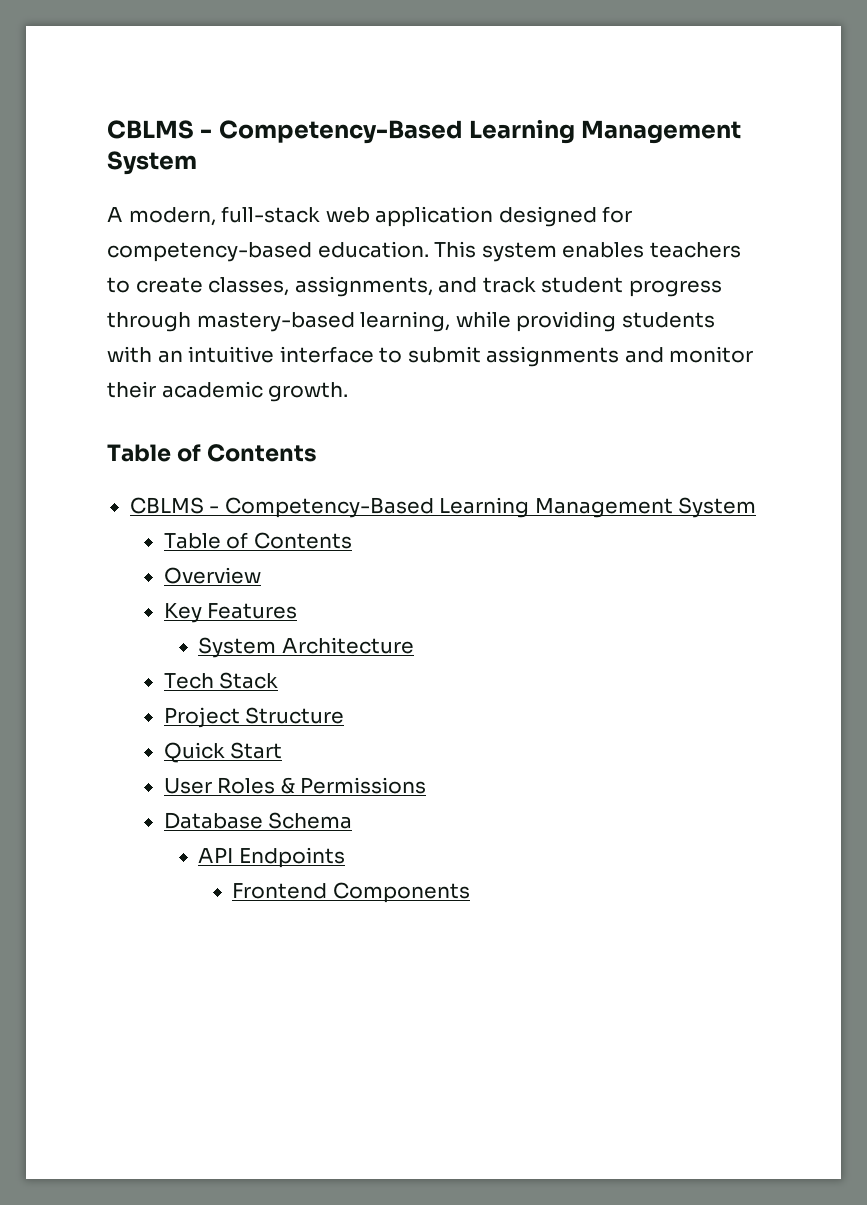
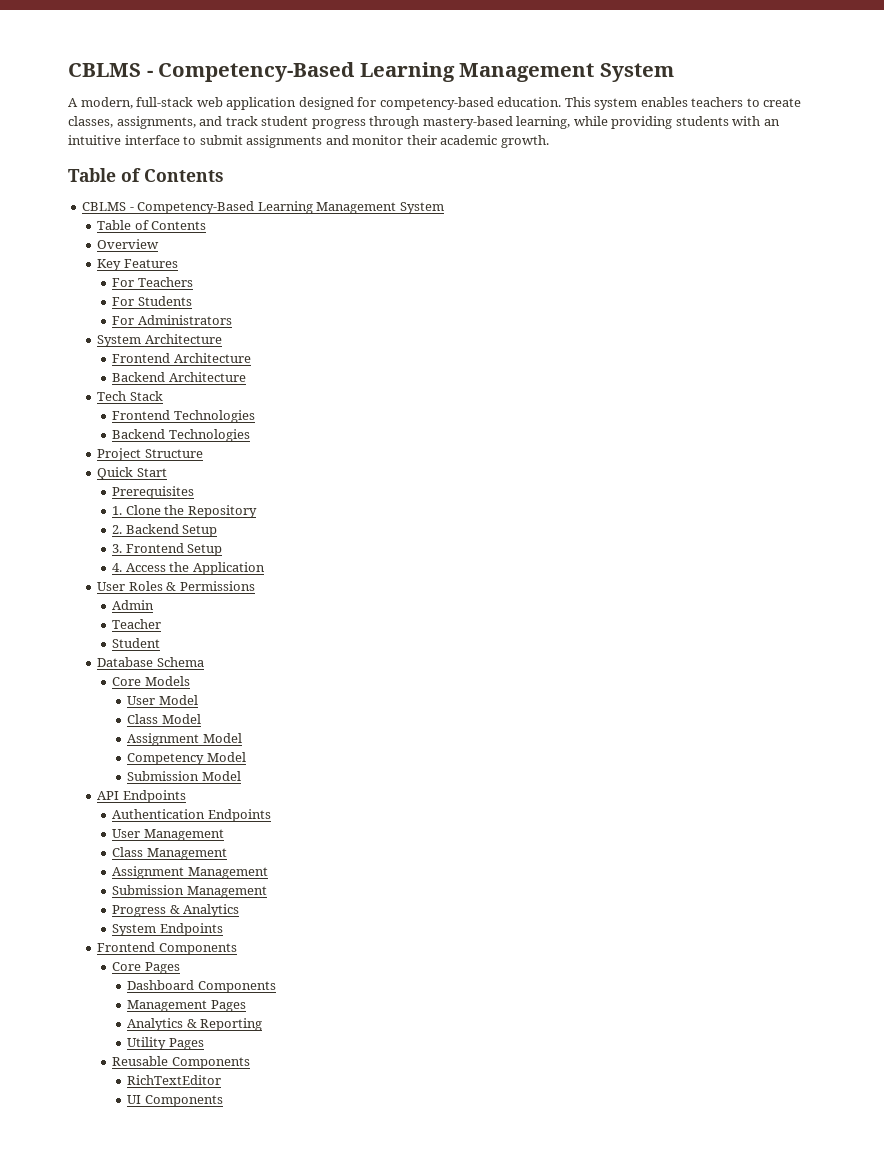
+ For Teachers
+ For Students
+ For Administrators
  System Architecture
+ Frontend Architecture
+ Backend Architecture
  Tech Stack
+ Frontend Technologies
+ Backend Technologies
  Project Structure
  Quick Start
+ Prerequisites
+ 1. Clone the Repository
+ 2. Backend Setup
+ 3. Frontend Setup
+ 4. Access the Application
+ Admin
+ Teacher
+ Student
+ Core Models
+ User Model
+ Class Model
+ Assignment Model
+ Competency Model
+ Submission Model
  API Endpoints
+ Authentication Endpoints
+ User Management
+ Class Management
+ Assignment Management
+ Submission Management
+ Progress & Analytics
+ System Endpoints
  Frontend Components
+ Core Pages
+ Dashboard Components
+ Management Pages
+ Analytics & Reporting
+ Utility Pages
+ Reusable Components
+ RichTextEditor
+ UI Components

